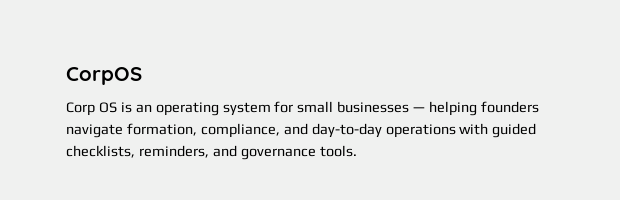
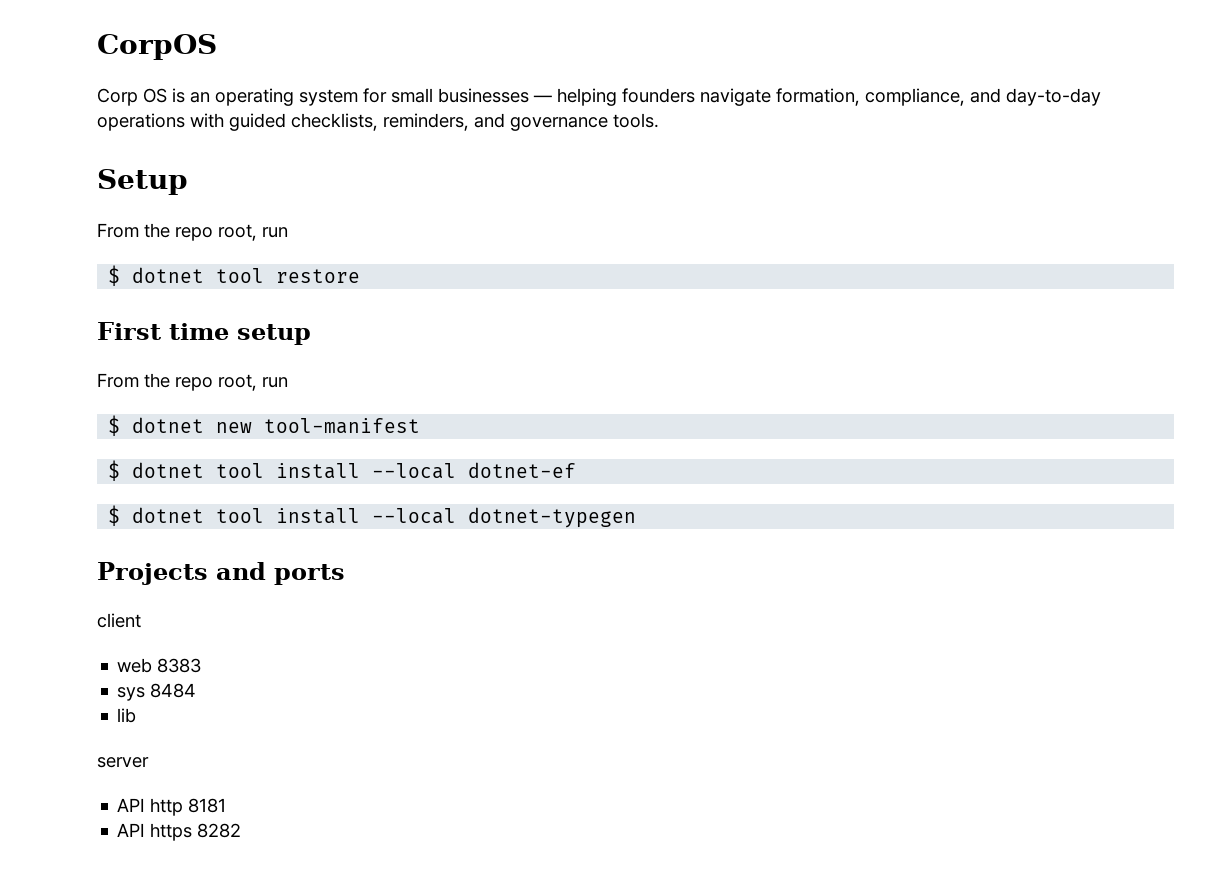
+ Setup
+ From the repo root, run
+ $ dotnet tool restore
+ First time setup
+ From the repo root, run
+ $ dotnet new tool-manifest
+ $ dotnet tool install --local dotnet-ef
+ $ dotnet tool install --local dotnet-typegen
+ Projects and ports
+ client
+ web 8383
+ sys 8484
+ lib
+ server
+ API http 8181
+ API https 8282

